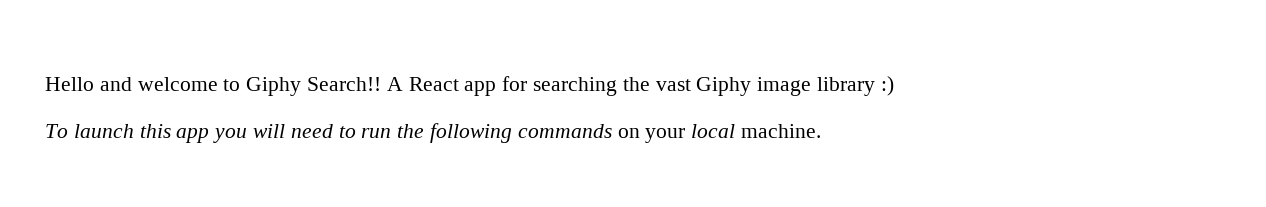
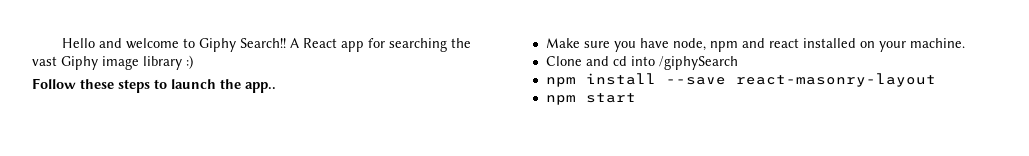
- To launch this app you will need to run the following commands on your local machine.
+ Follow these steps to launch the app..
+ Make sure you have node, npm and react installed on your machine.
+ Clone and cd into /giphySearch
+ npm install --save react-masonry-layout
+ npm start

